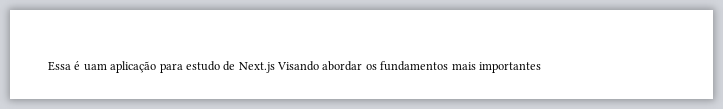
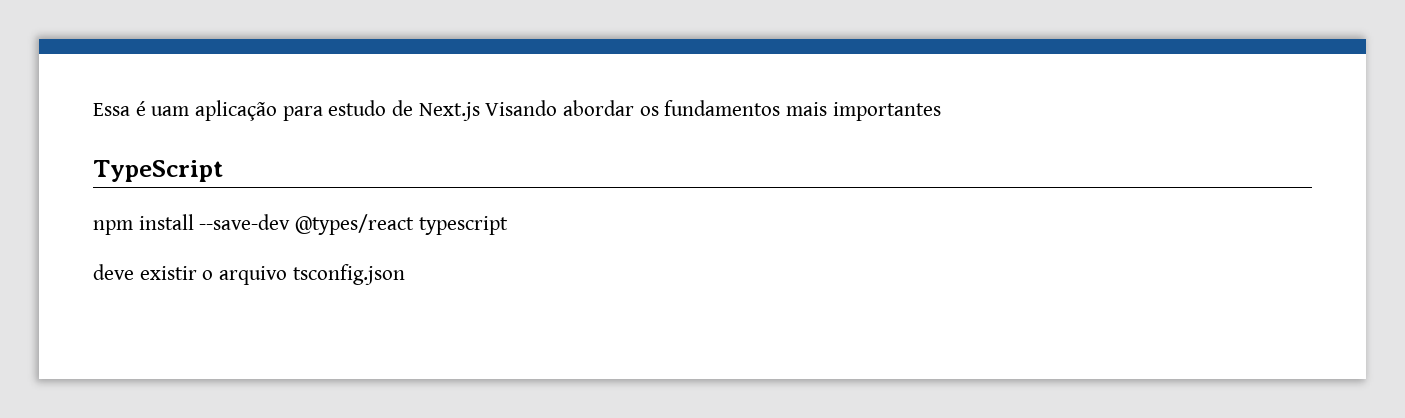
+ TypeScript
+ npm install --save-dev @types/react typescript
+ deve existir o arquivo tsconfig.json

